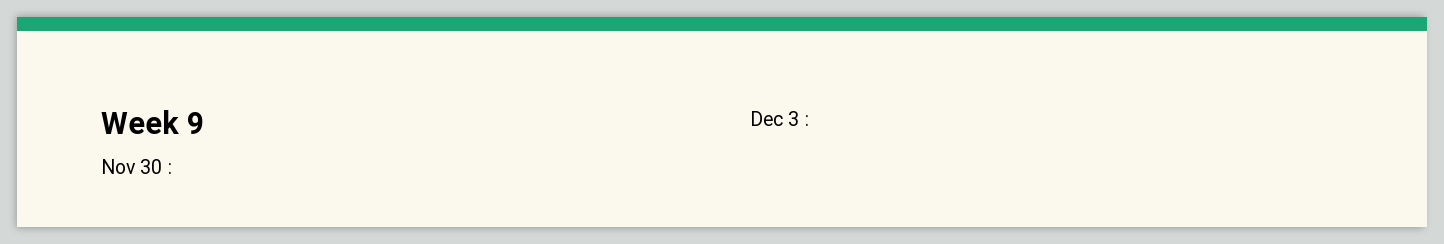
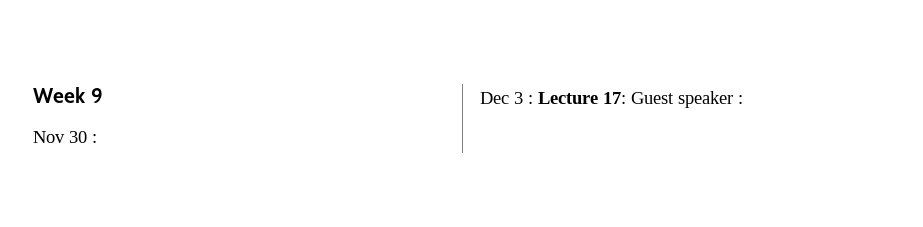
- Dec 3 :
+ Dec 3 : Lecture 17: Guest speaker :

